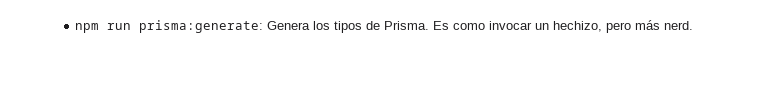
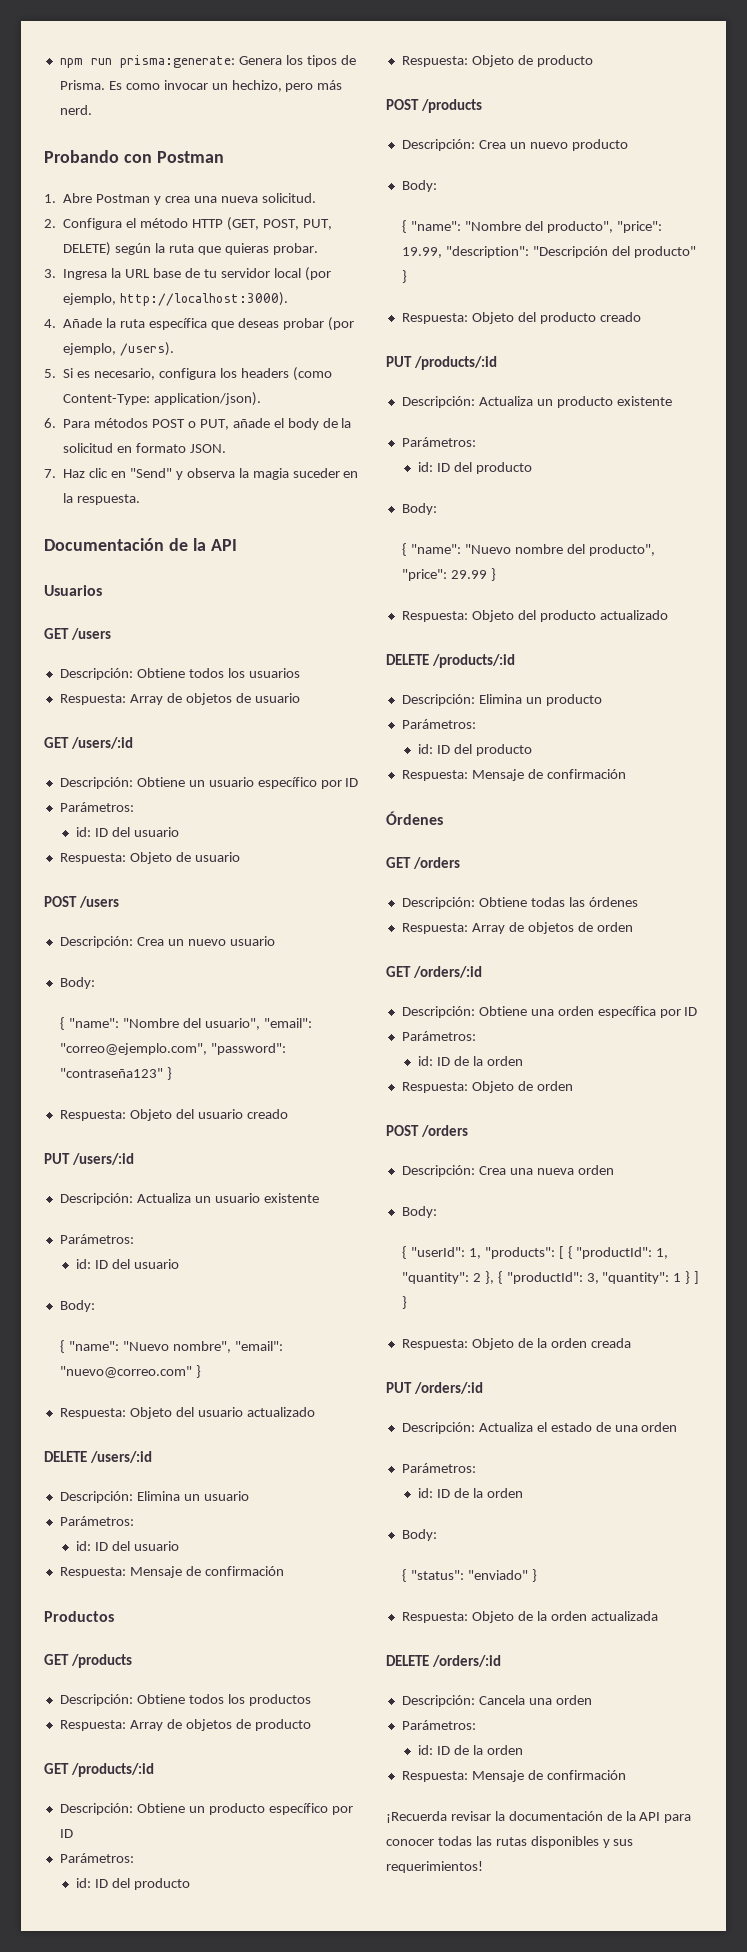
+ Probando con Postman
+ 1. Abre Postman y crea una nueva solicitud.
+ 2. Configura el método HTTP (GET, POST, PUT, DELETE) según la ruta que quieras probar.
+ 3. Ingresa la URL base de tu servidor local (por ejemplo, http://localhost:3000).
+ 4. Añade la ruta específica que deseas probar (por ejemplo, /users).
+ 5. Si es necesario, configura los headers (como Content-Type: application/json).
+ 6. Para métodos POST o PUT, añade el body de la solicitud en formato JSON.
+ 7. Haz clic en "Send" y observa la magia suceder en la respuesta.
+ Documentación de la API
+ Usuarios
+ GET /users
+ Descripción: Obtiene todos los usuarios
+ Respuesta: Array de objetos de usuario
+ GET /users/:id
+ Descripción: Obtiene un usuario específico por ID
+ Parámetros:
+ id: ID del usuario
+ Respuesta: Objeto de usuario
+ POST /users
+ Descripción: Crea un nuevo usuario
+ Body:
+ { "name": "Nombre del usuario", "email": "correo@ejemplo.com", "password": "contraseña123" }
+ Respuesta: Objeto del usuario creado
+ PUT /users/:id
+ Descripción: Actualiza un usuario existente
+ Parámetros:
+ id: ID del usuario
+ Body:
+ { "name": "Nuevo nombre", "email": "nuevo@correo.com" }
+ Respuesta: Objeto del usuario actualizado
+ DELETE /users/:id
+ Descripción: Elimina un usuario
+ Parámetros:
+ id: ID del usuario
+ Respuesta: Mensaje de confirmación
+ Productos
+ GET /products
+ Descripción: Obtiene todos los productos
+ Respuesta: Array de objetos de producto
+ GET /products/:id
+ Descripción: Obtiene un producto específico por ID
+ Parámetros:
+ id: ID del producto
+ Respuesta: Objeto de producto
+ POST /products
+ Descripción: Crea un nuevo producto
+ Body:
+ { "name": "Nombre del producto", "price": 19.99, "description": "Descripción del producto" }
+ Respuesta: Objeto del producto creado
+ PUT /products/:id
+ Descripción: Actualiza un producto existente
+ Parámetros:
+ id: ID del producto
+ Body:
+ { "name": "Nuevo nombre del producto", "price": 29.99 }
+ Respuesta: Objeto del producto actualizado
+ DELETE /products/:id
+ Descripción: Elimina un producto
+ Parámetros:
+ id: ID del producto
+ Respuesta: Mensaje de confirmación
+ Órdenes
+ GET /orders
+ Descripción: Obtiene todas las órdenes
+ Respuesta: Array de objetos de orden
+ GET /orders/:id
+ Descripción: Obtiene una orden específica por ID
+ Parámetros:
+ id: ID de la orden
+ Respuesta: Objeto de orden
+ POST /orders
+ Descripción: Crea una nueva orden
+ Body:
+ { "userId": 1, "products": [ { "productId": 1, "quantity": 2 }, { "productId": 3, "quantity": 1 } ] }
+ Respuesta: Objeto de la orden creada
+ PUT /orders/:id
+ Descripción: Actualiza el estado de una orden
+ Parámetros:
+ id: ID de la orden
+ Body:
+ { "status": "enviado" }
+ Respuesta: Objeto de la orden actualizada
+ DELETE /orders/:id
+ Descripción: Cancela una orden
+ Parámetros:
+ id: ID de la orden
+ Respuesta: Mensaje de confirmación
+ ¡Recuerda revisar la documentación de la API para conocer todas las rutas disponibles y sus requerimientos!

